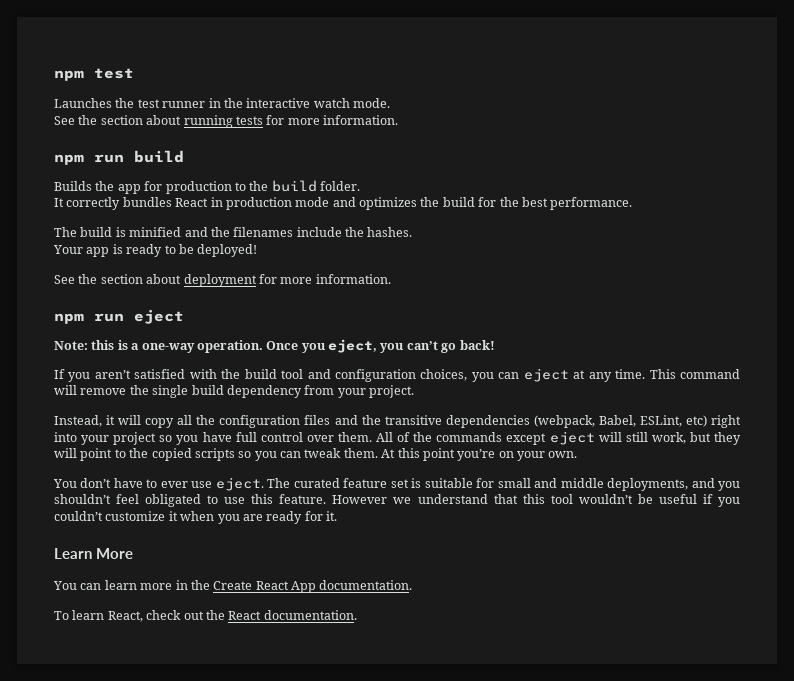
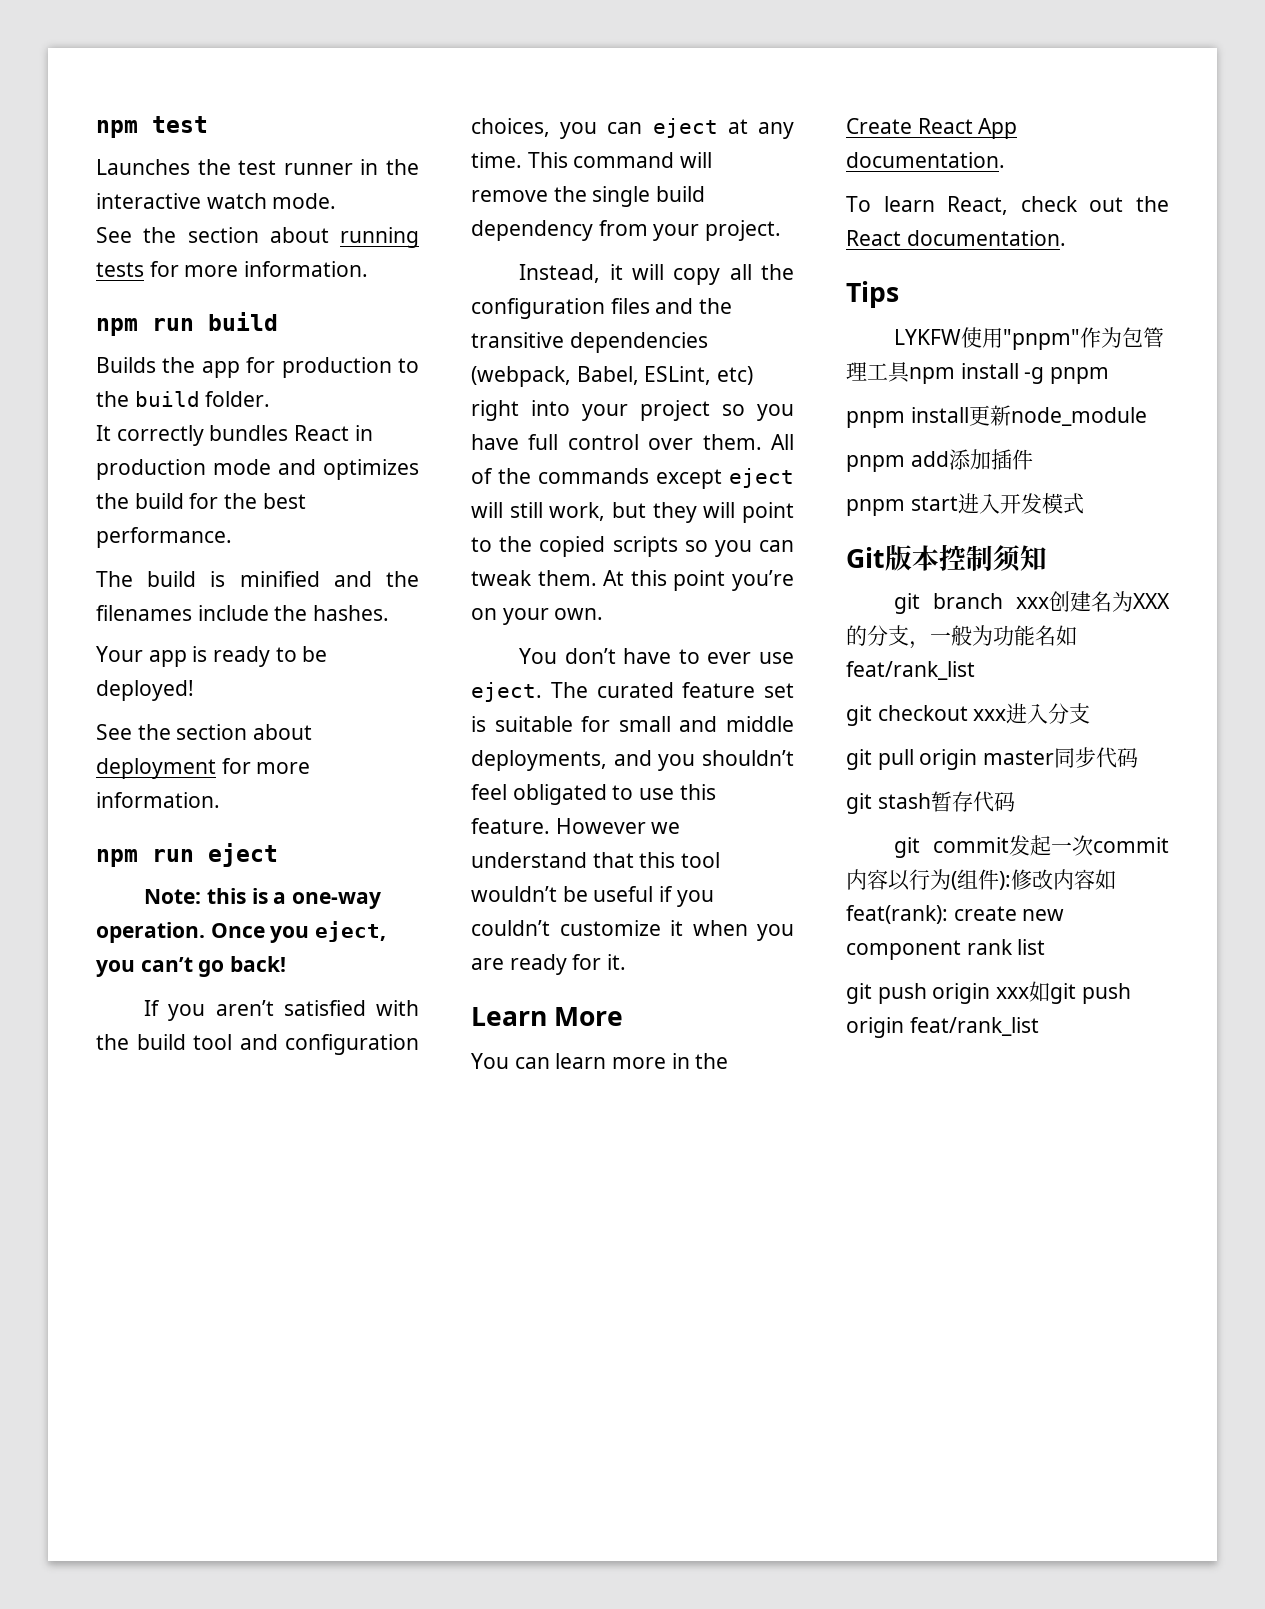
+ Tips
+ LYKFW使用"pnpm"作为包管理工具npm install -g pnpm
+ pnpm install更新node_module
+ pnpm add添加插件
+ pnpm start进入开发模式
+ Git版本控制须知
+ git branch xxx创建名为XXX的分支，一般为功能名如feat/rank_list
+ git checkout xxx进入分支
+ git pull origin master同步代码
+ git stash暂存代码
+ git commit发起一次commit内容以行为(组件):修改内容如feat(rank): create new component rank list
+ git push origin xxx如git push origin feat/rank_list

